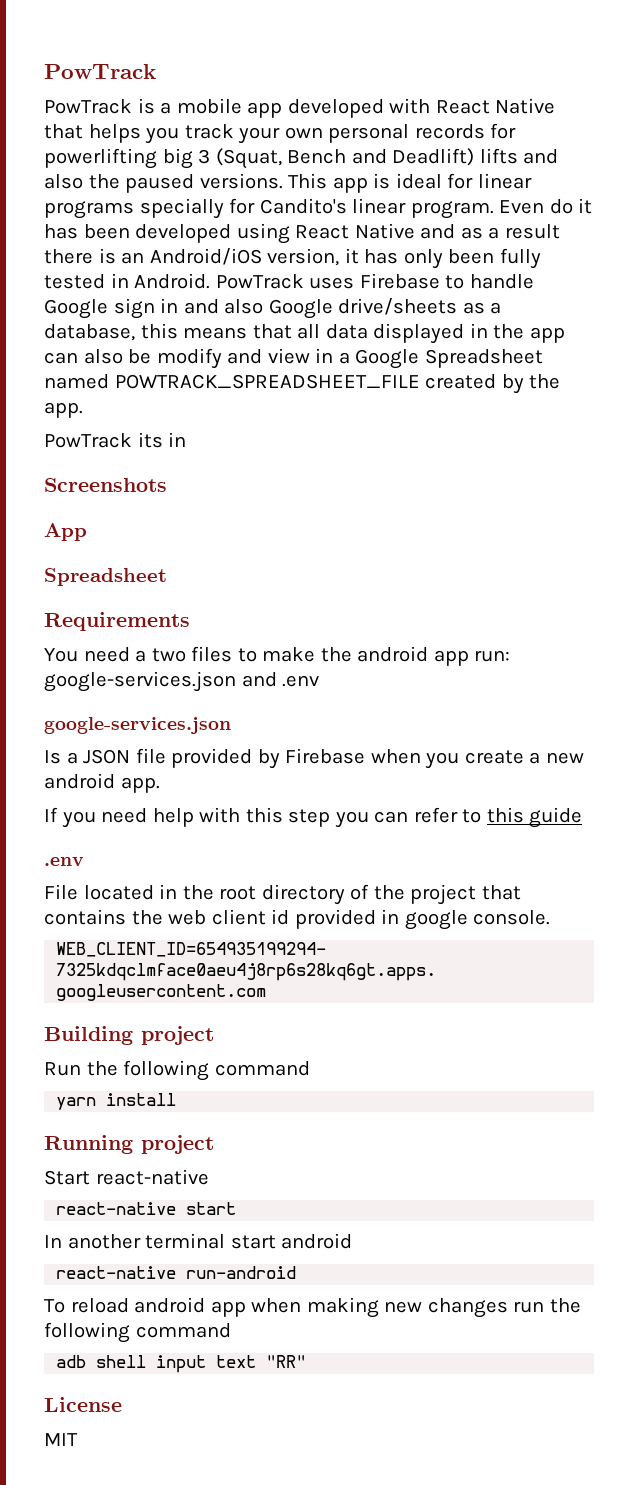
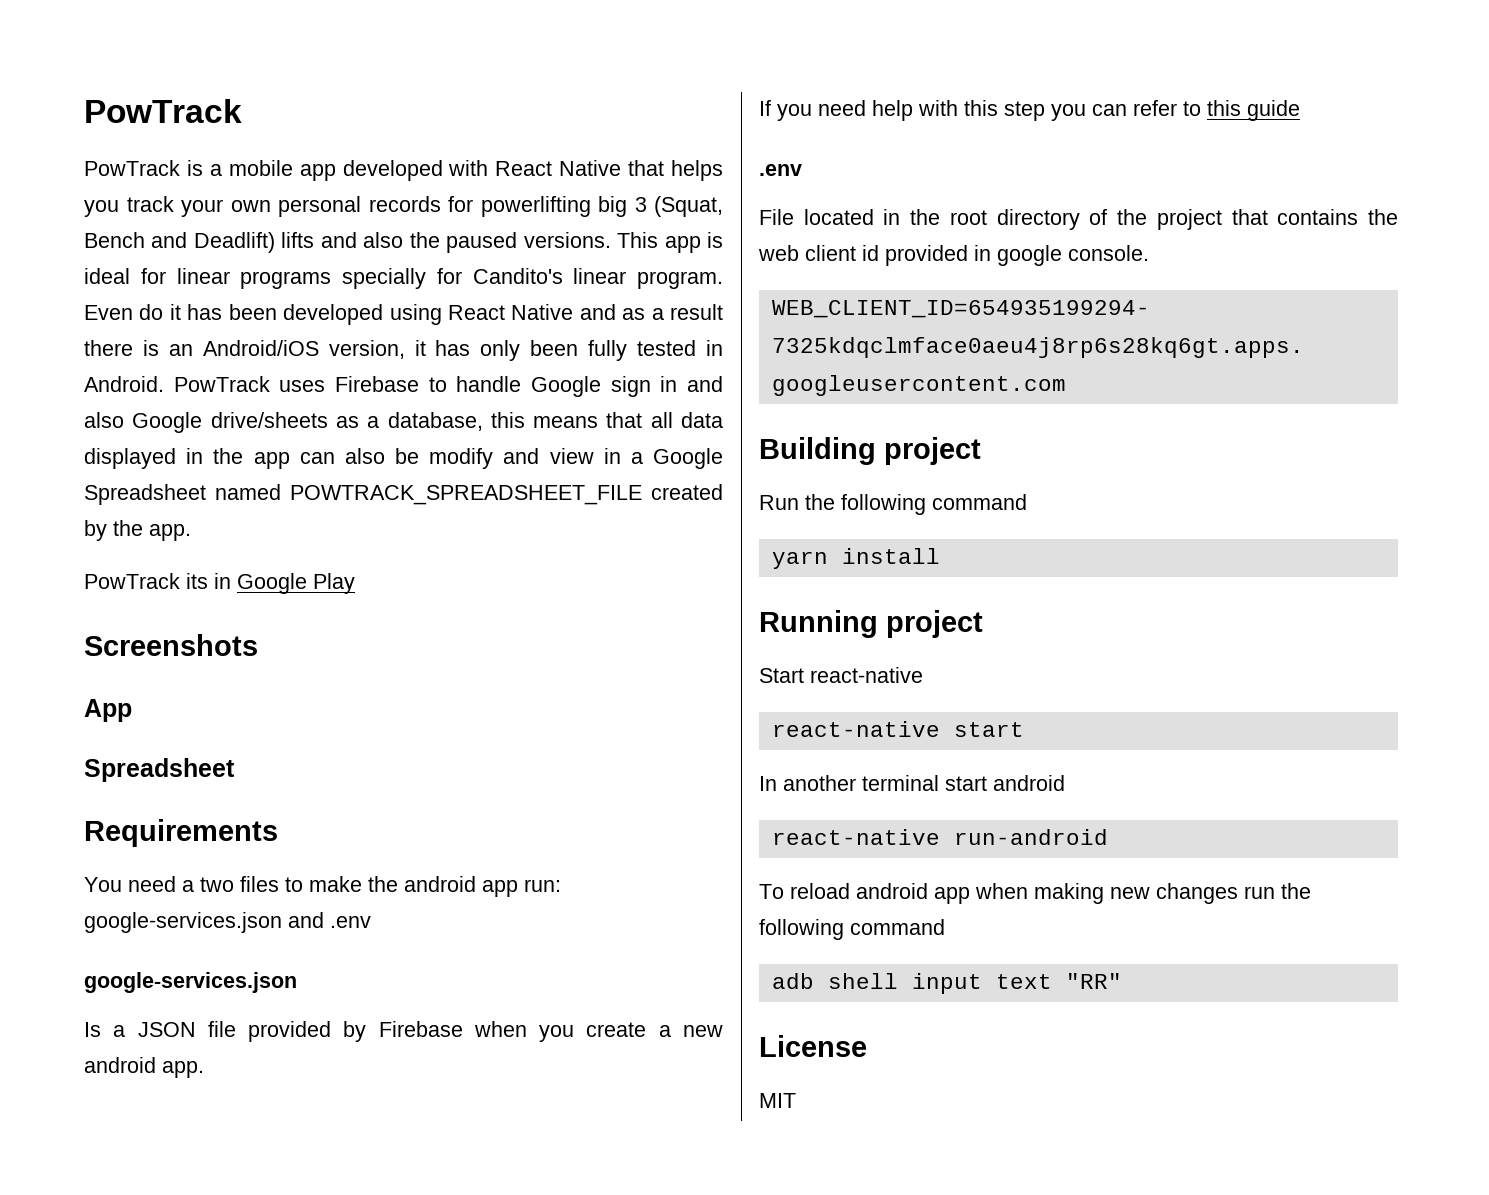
- PowTrack its in
+ PowTrack its in Google Play

